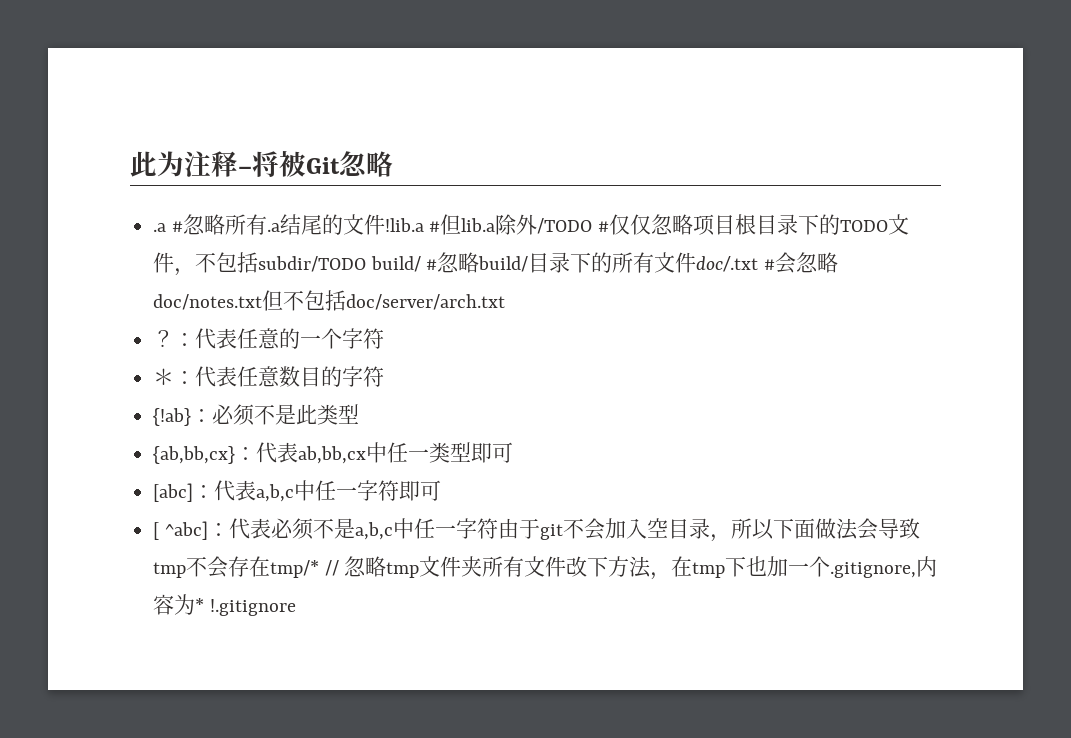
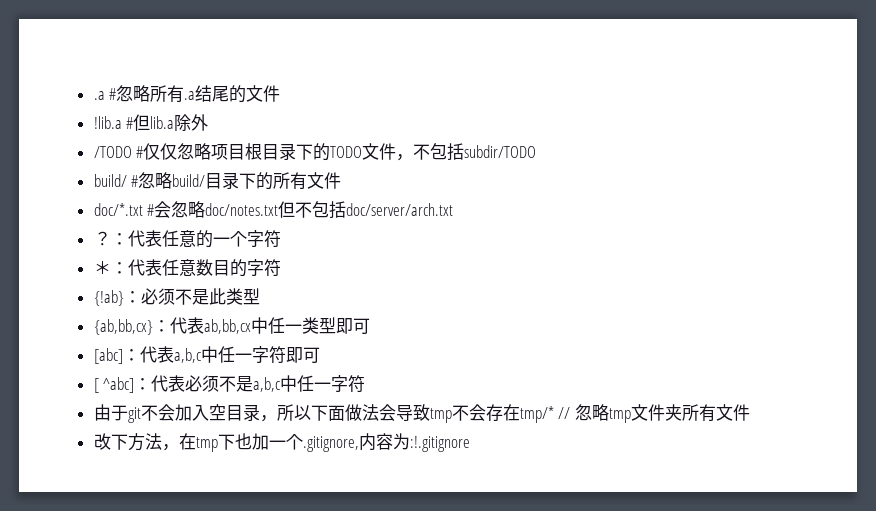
- 此为注释–将被Git忽略
- .a #忽略所有.a结尾的文件!lib.a #但lib.a除外/TODO #仅仅忽略项目根目录下的TODO文件，不包括subdir/TODO build/ #忽略build/目录下的所有文件doc/.txt #会忽略doc/notes.txt但不包括doc/server/arch.txt
+ .a #忽略所有.a结尾的文件
+ !lib.a #但lib.a除外
+ /TODO #仅仅忽略项目根目录下的TODO文件，不包括subdir/TODO
+ build/ #忽略build/目录下的所有文件
+ doc/*.txt #会忽略doc/notes.txt但不包括doc/server/arch.txt
- [ ^abc]：代表必须不是a,b,c中任一字符由于git不会加入空目录，所以下面做法会导致tmp不会存在tmp/* // 忽略tmp文件夹所有文件改下方法，在tmp下也加一个.gitignore,内容为* !.gitignore
+ [ ^abc]：代表必须不是a,b,c中任一字符
+ 由于git不会加入空目录，所以下面做法会导致tmp不会存在tmp/* // 忽略tmp文件夹所有文件
+ 改下方法，在tmp下也加一个.gitignore,内容为:!.gitignore

